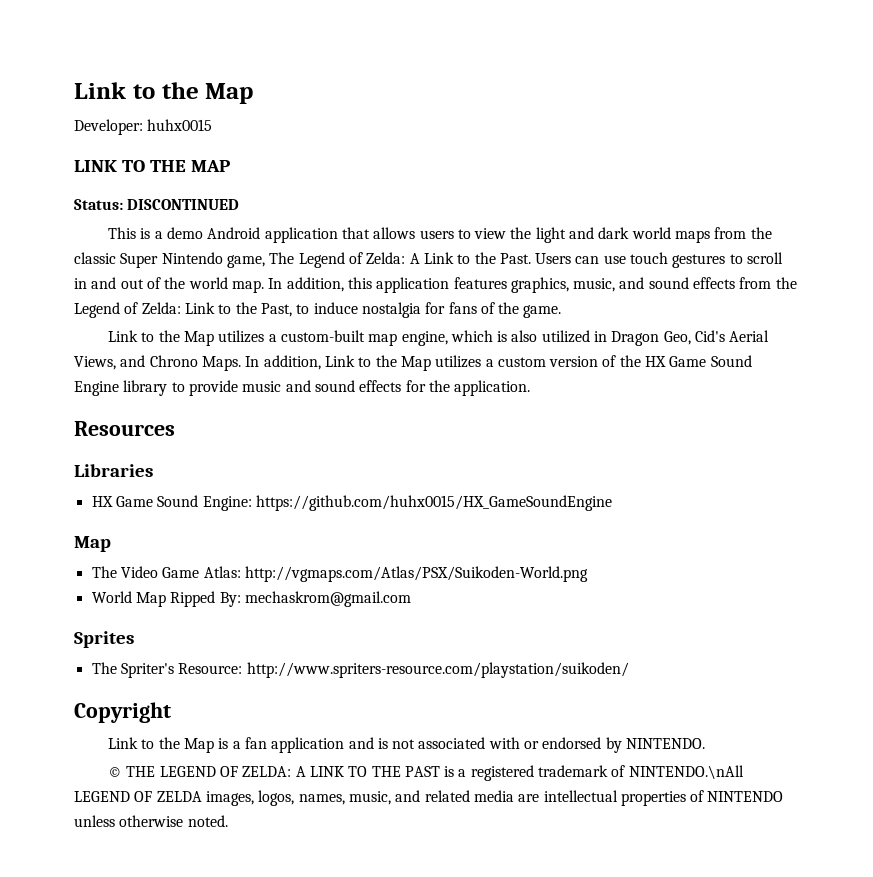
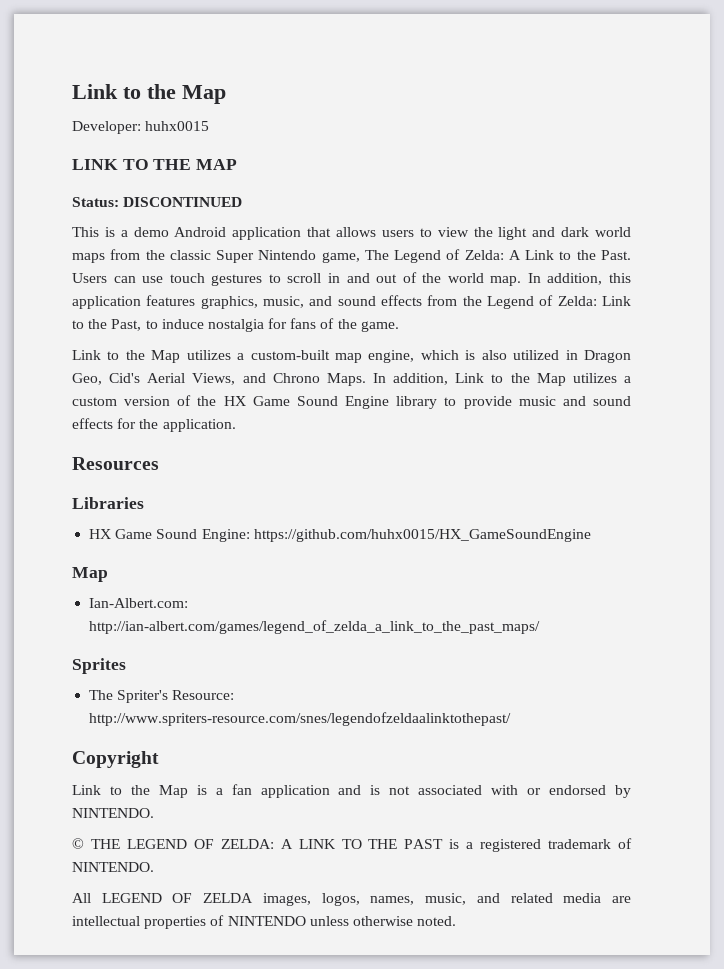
- The Video Game Atlas: http://vgmaps.com/Atlas/PSX/Suikoden-World.png
- World Map Ripped By: mechaskrom@gmail.com
+ Ian-Albert.com: http://ian-albert.com/games/legend_of_zelda_a_link_to_the_past_maps/
- The Spriter's Resource: http://www.spriters-resource.com/playstation/suikoden/
+ The Spriter's Resource: http://www.spriters-resource.com/snes/legendofzeldaalinktothepast/
- © THE LEGEND OF ZELDA: A LINK TO THE PAST is a registered trademark of NINTENDO.\nAll LEGEND OF ZELDA images, logos, names, music, and related media are intellectual properties of NINTENDO unless otherwise noted.
+ © THE LEGEND OF ZELDA: A LINK TO THE PAST is a registered trademark of NINTENDO.
+ All LEGEND OF ZELDA images, logos, names, music, and related media are intellectual properties of NINTENDO unless otherwise noted.

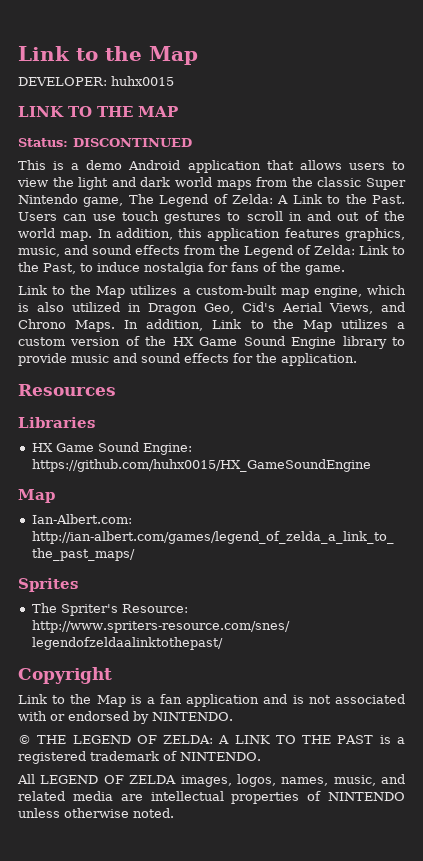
- Developer: huhx0015
+ DEVELOPER: huhx0015

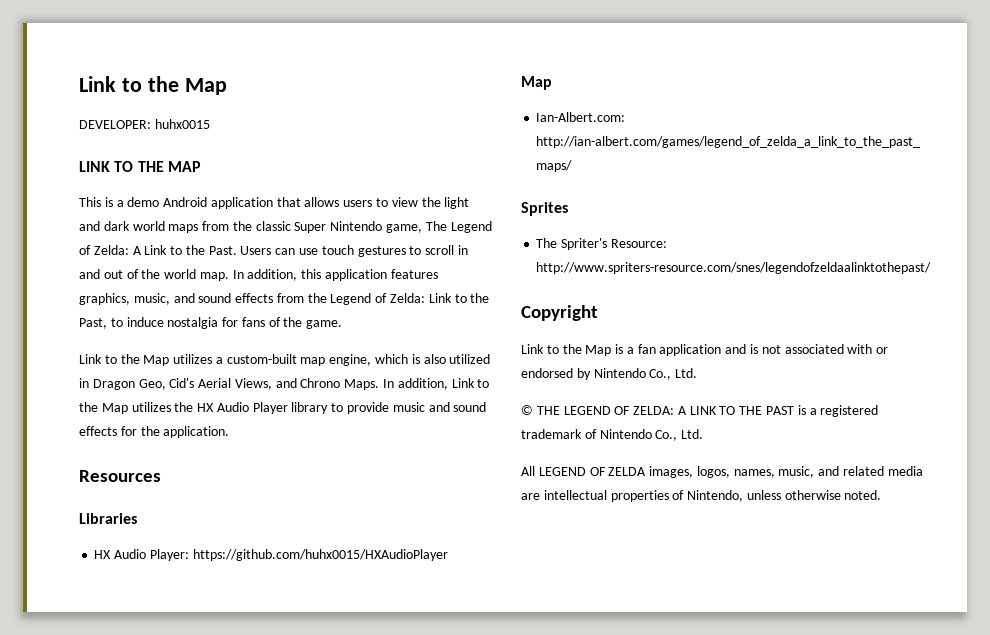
- Status: DISCONTINUED
- In addition, Link to the Map utilizes a custom version of the HX Game Sound Engine library to provide music and sound effects for the application.
+ In addition, Link to the Map utilizes the HX Audio Player library to provide music and sound effects for the application.
- HX Game Sound Engine: https://github.com/huhx0015/HX_GameSoundEngine
+ HX Audio Player: https://github.com/huhx0015/HXAudioPlayer
- Link to the Map is a fan application and is not associated with or endorsed by NINTENDO.
+ Link to the Map is a fan application and is not associated with or endorsed by Nintendo Co., Ltd.
- © THE LEGEND OF ZELDA: A LINK TO THE PAST is a registered trademark of NINTENDO.
+ © THE LEGEND OF ZELDA: A LINK TO THE PAST is a registered trademark of Nintendo Co., Ltd.
- All LEGEND OF ZELDA images, logos, names, music, and related media are intellectual properties of NINTENDO unless otherwise noted.
+ All LEGEND OF ZELDA images, logos, names, music, and related media are intellectual properties of Nintendo, unless otherwise noted.

